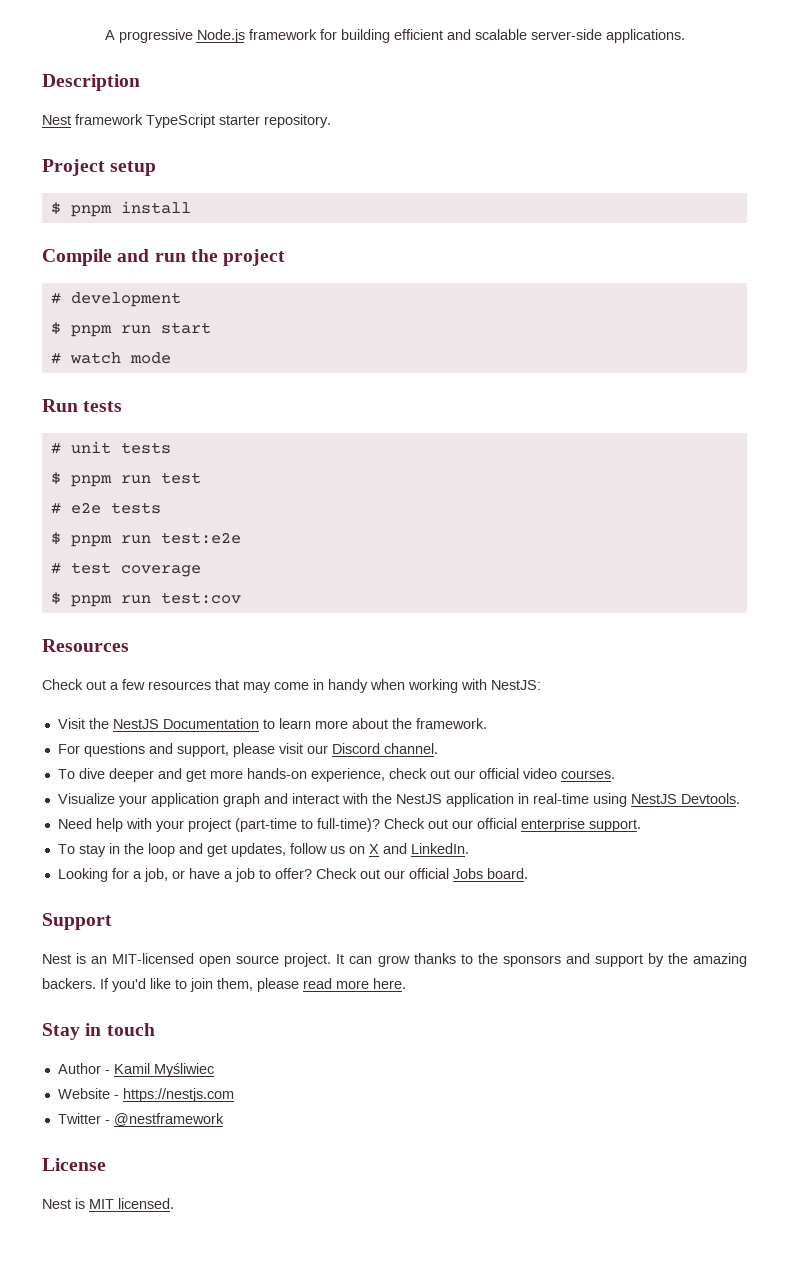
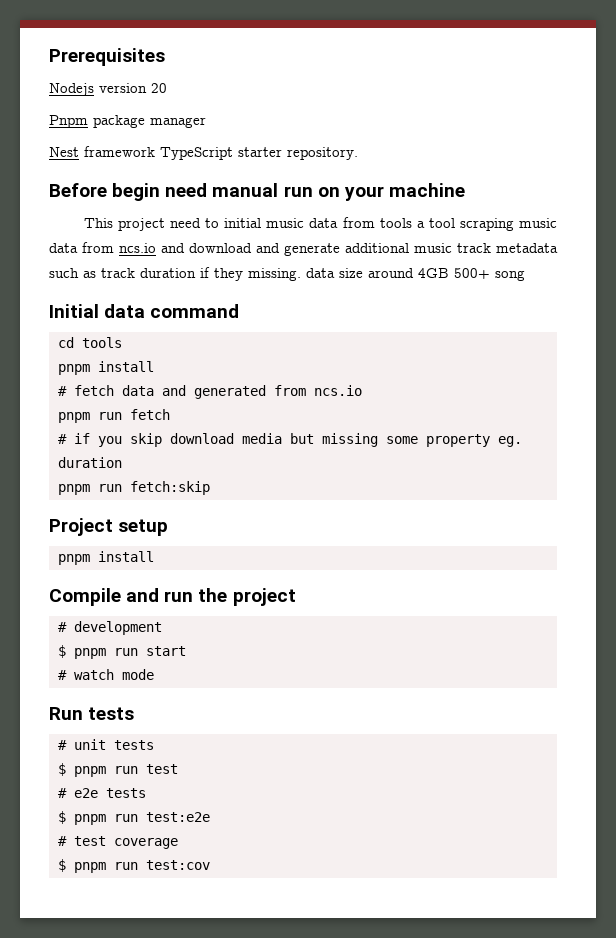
- A progressive Node.js framework for building efficient and scalable server-side applications.
- Description
+ Prerequisites
+ Nodejs version 20
+ Pnpm package manager
+ Before begin need manual run on your machine
+ This project need to initial music data from tools a tool scraping music data from ncs.io and download and generate additional music track metadata such as track duration if they missing. data size around 4GB 500+ song
+ Initial data command
+ cd tools
+ pnpm install
+ # fetch data and generated from ncs.io
+ pnpm run fetch
+ # if you skip download media but missing some property eg. duration
+ pnpm run fetch:skip
  Project setup
- $ pnpm install
+ pnpm install
- Resources
- Check out a few resources that may come in handy when working with NestJS:
- Visit the NestJS Documentation to learn more about the framework.
- For questions and support, please visit our Discord channel.
- To dive deeper and get more hands-on experience, check out our official video courses.
- Visualize your application graph and interact with the NestJS application in real-time using NestJS Devtools.
- Need help with your project (part-time to full-time)? Check out our official enterprise support.
- To stay in the loop and get updates, follow us on X and LinkedIn.
- Looking for a job, or have a job to offer? Check out our official Jobs board.
- Support
- Nest is an MIT-licensed open source project. It can grow thanks to the sponsors and support by the amazing backers. If you'd like to join them, please read more here.
- Stay in touch
- Author - Kamil Myśliwiec
- Website - https://nestjs.com
- Twitter - @nestframework
- License
- Nest is MIT licensed.

